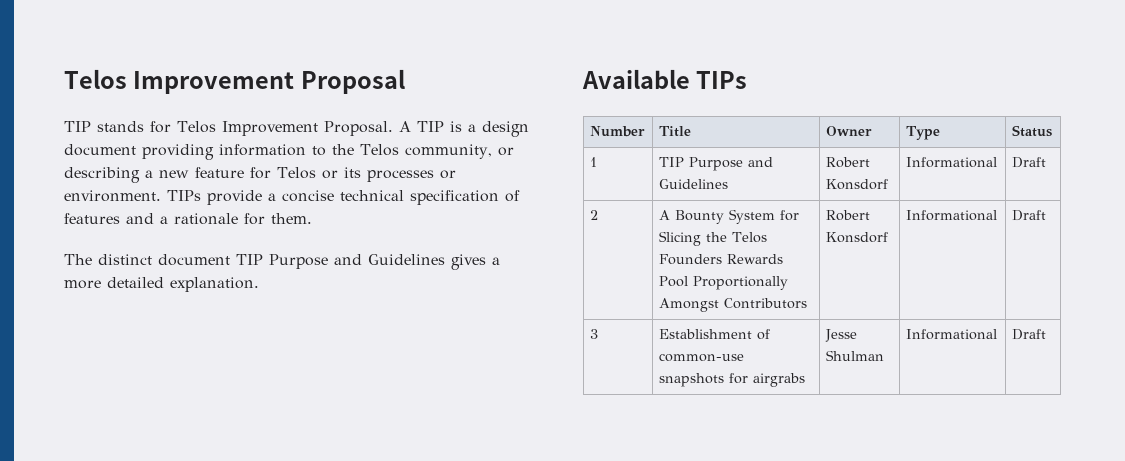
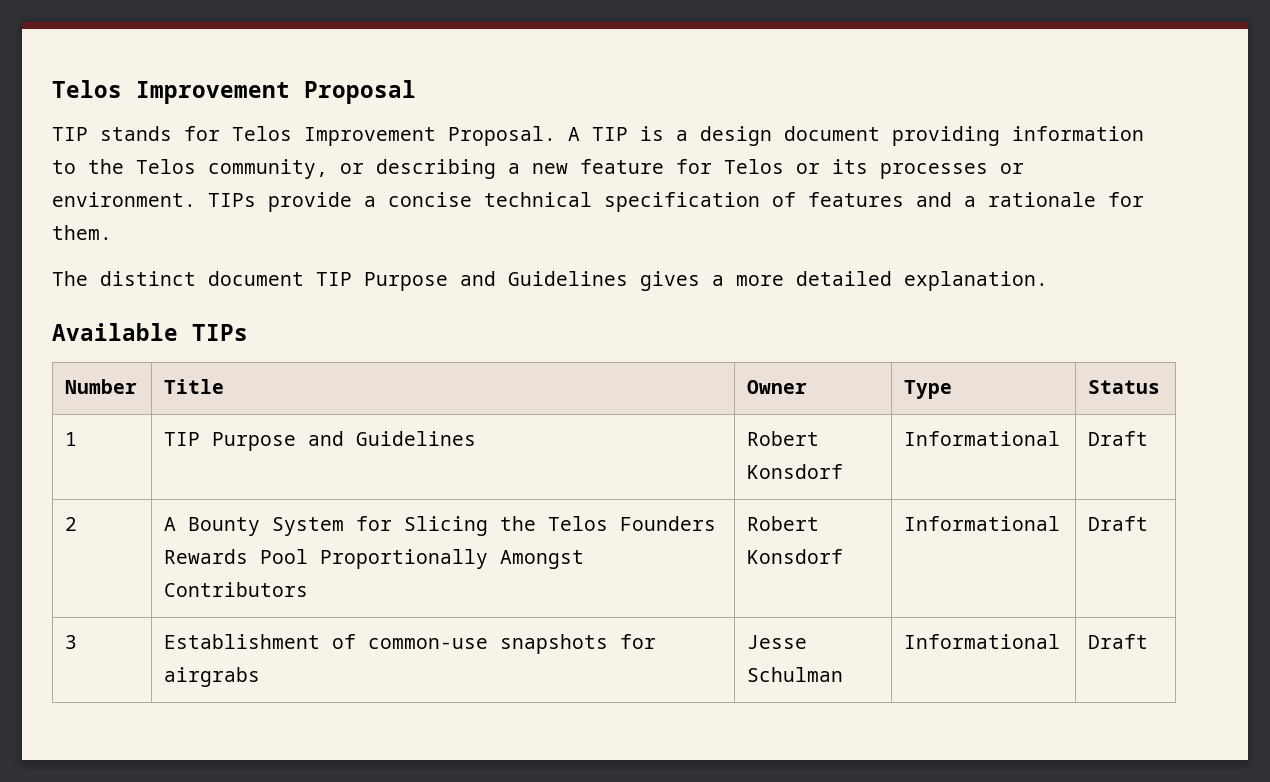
- 3 | Establishment of common-use snapshots for airgrabs | Jesse Shulman | Informational | Draft
+ 3 | Establishment of common-use snapshots for airgrabs | Jesse Schulman | Informational | Draft

